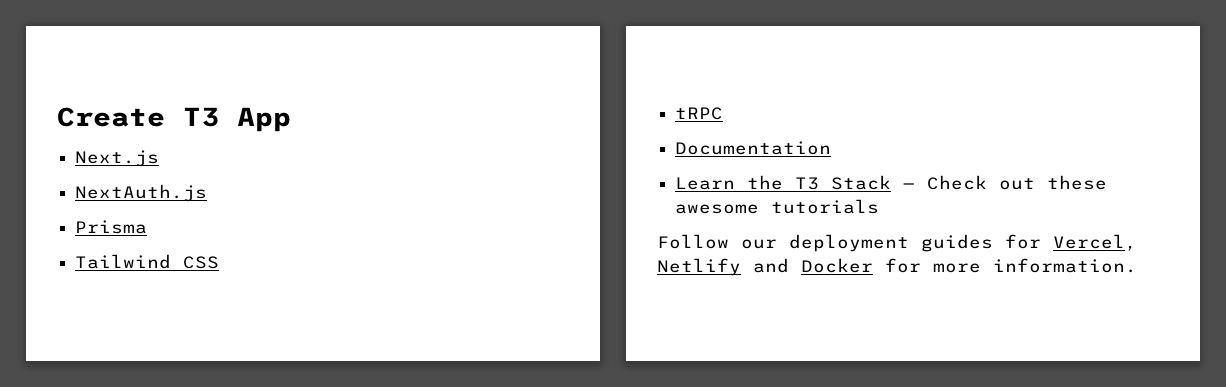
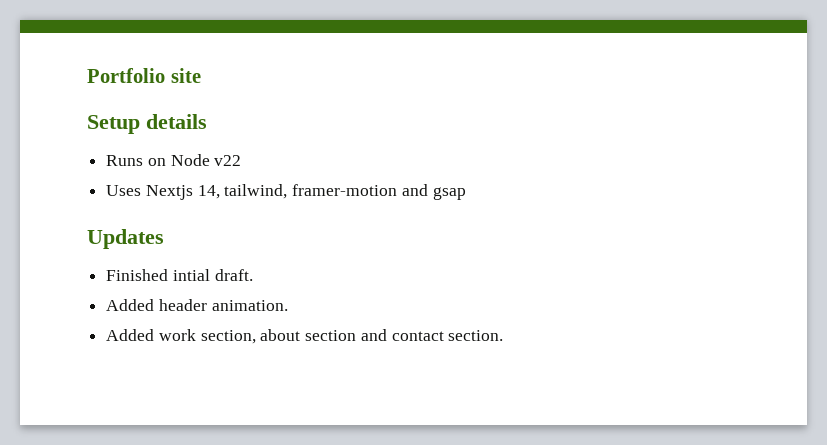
- Create T3 App
- Next.js
- NextAuth.js
- Prisma
- Tailwind CSS
- tRPC
- Documentation
- Learn the T3 Stack — Check out these awesome tutorials
- Follow our deployment guides for Vercel, Netlify and Docker for more information.
+ Portfolio site
+ Setup details
+ Runs on Node v22
+ Uses Nextjs 14, tailwind, framer-motion and gsap
+ Updates
+ Finished intial draft.
+ Added header animation.
+ Added work section, about section and contact section.

